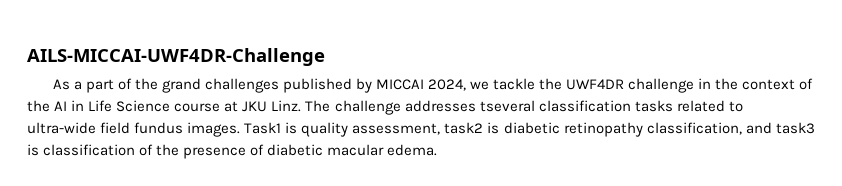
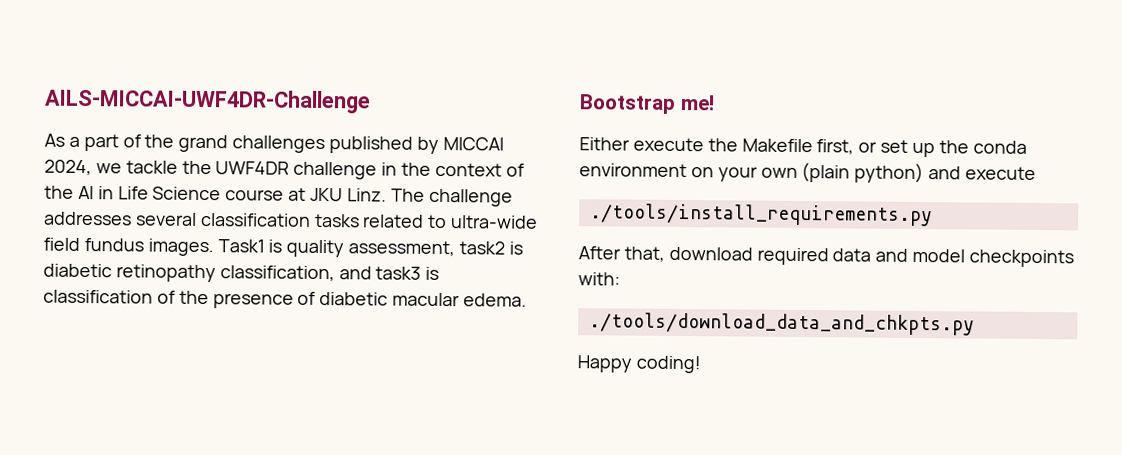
- The challenge addresses tseveral classification tasks related to ultra-wide field fundus images.
+ The challenge addresses several classification tasks related to ultra-wide field fundus images.
+ Bootstrap me!
+ Either execute the Makefile first, or set up the conda environment on your own (plain python) and execute
+ ./tools/install_requirements.py
+ After that, download required data and model checkpoints with:
+ ./tools/download_data_and_chkpts.py
+ Happy coding!

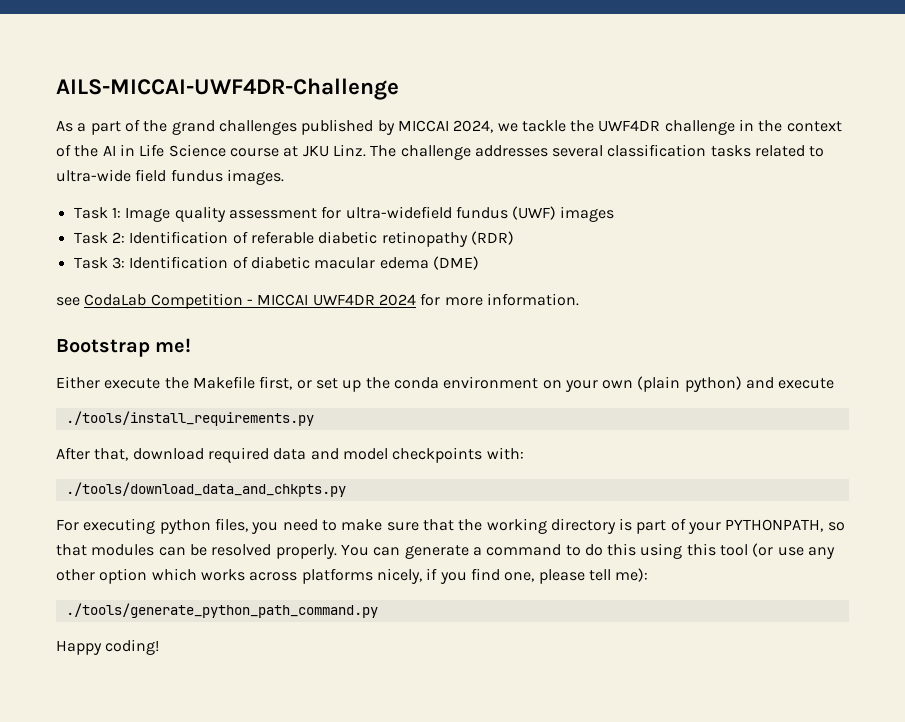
- The challenge addresses several classification tasks related to ultra-wide field fundus images. Task1 is quality assessment, task2 is diabetic retinopathy classification, and task3 is classification of the presence of diabetic macular edema.
+ The challenge addresses several classification tasks related to ultra-wide field fundus images.
+ Task 1: Image quality assessment for ultra-widefield fundus (UWF) images
+ Task 2: Identification of referable diabetic retinopathy (RDR)
+ Task 3: Identification of diabetic macular edema (DME)
+ see CodaLab Competition - MICCAI UWF4DR 2024 for more information.
+ For executing python files, you need to make sure that the working directory is part of your PYTHONPATH, so that modules can be resolved properly. You can generate a command to do this using this tool (or use any other option which works across platforms nicely, if you find one, please tell me):
+ ./tools/generate_python_path_command.py

